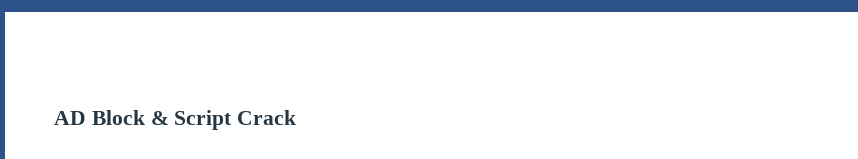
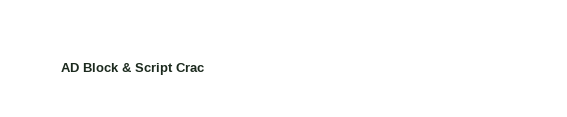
- AD Block & Script Crack
+ AD Block & Script Crac

